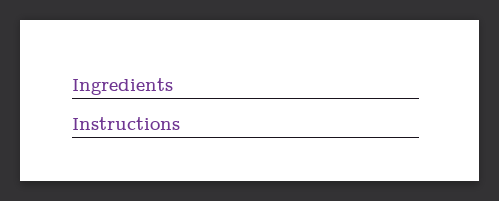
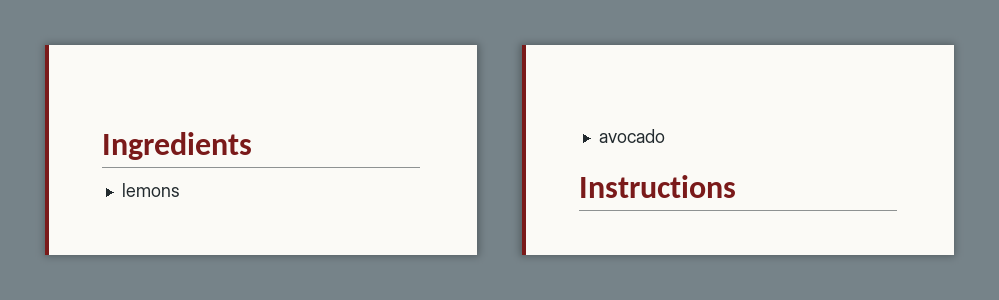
+ lemons
+ avocado

